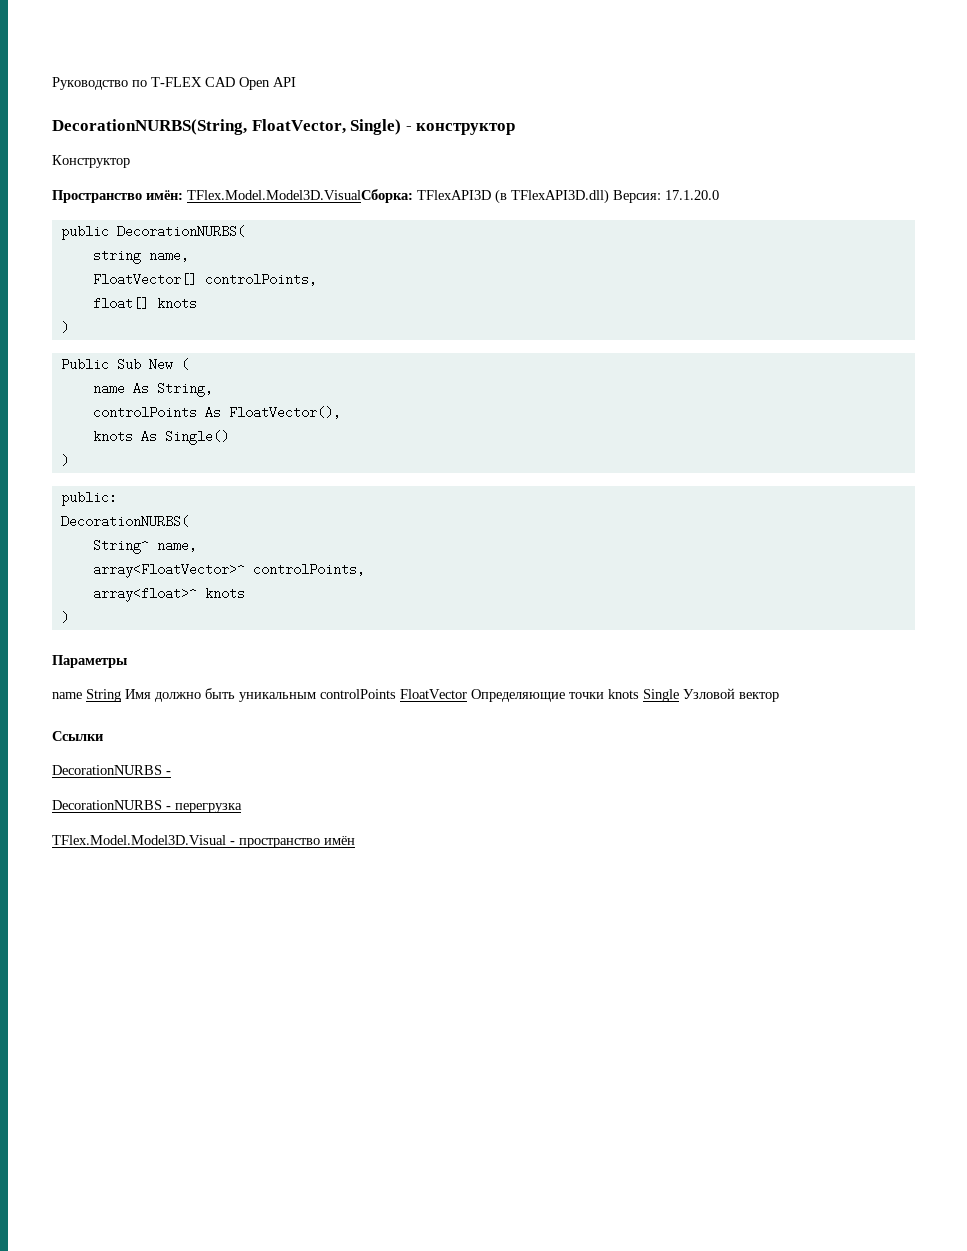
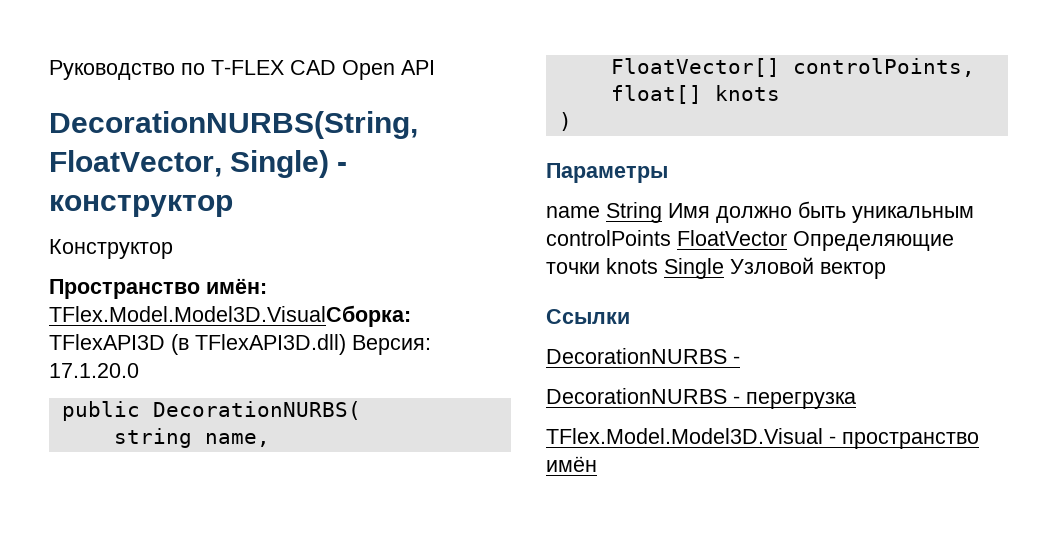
- Public Sub New (
- name As String,
- controlPoints As FloatVector(),
- knots As Single()
- )
- public:
- DecorationNURBS(
- String^ name,
- array<FloatVector>^ controlPoints,
- array<float>^ knots
- )

